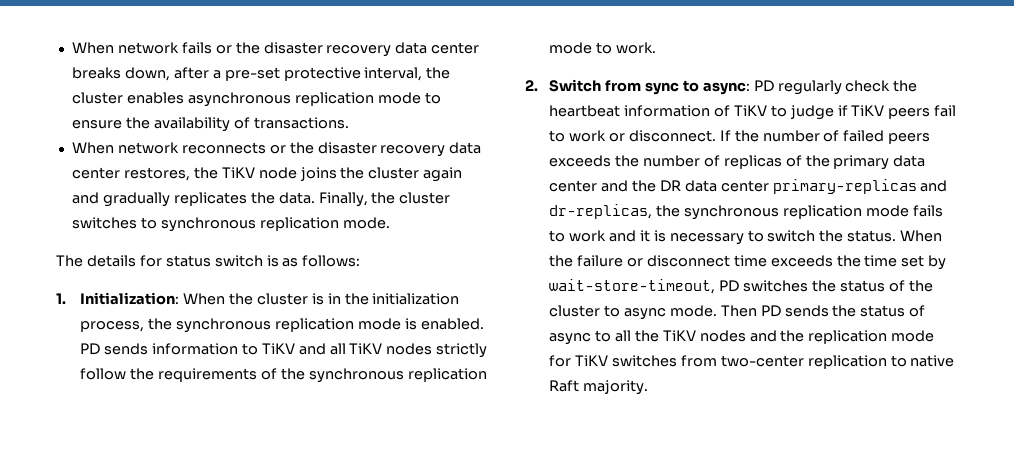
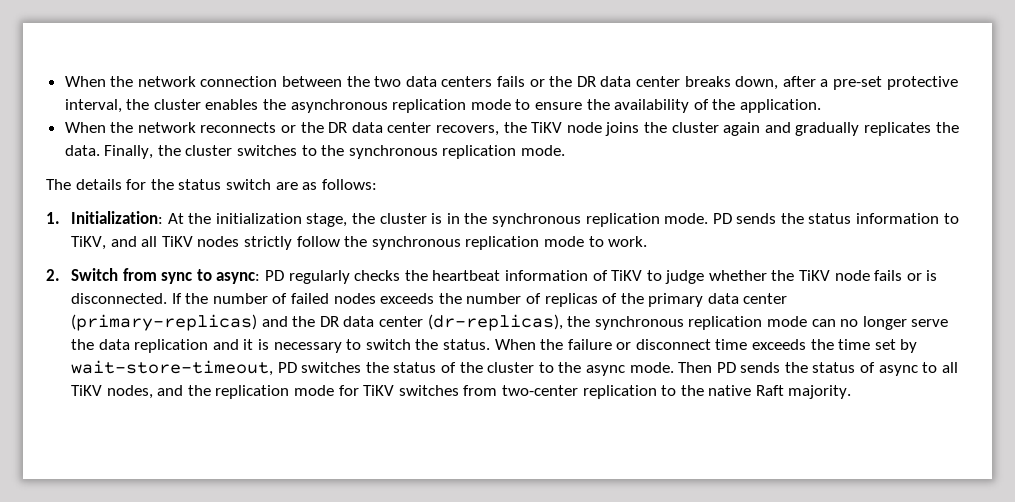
- When network fails or the disaster recovery data center breaks down, after a pre-set protective interval, the cluster enables asynchronous replication mode to ensure the availability of transactions.
- When network reconnects or the disaster recovery data center restores, the TiKV node joins the cluster again and gradually replicates the data.
+ When the network connection between the two data centers fails or the DR data center breaks down, after a pre-set protective interval, the cluster enables the asynchronous replication mode to ensure the availability of the application.
+ When the network reconnects or the DR data center recovers, the TiKV node joins the cluster again and gradually replicates the data.
- Finally, the cluster switches to synchronous replication mode.
+ Finally, the cluster switches to the synchronous replication mode.
- The details for status switch is as follows:
+ The details for the status switch are as follows:
- 1. Initialization: When the cluster is in the initialization process, the synchronous replication mode is enabled. PD sends information to TiKV and all TiKV nodes strictly follow the requirements of the synchronous replication mode to work.
+ 1. Initialization: At the initialization stage, the cluster is in the synchronous replication mode. PD sends the status information to TiKV, and all TiKV nodes strictly follow the synchronous replication mode to work.
- 2. Switch from sync to async: PD regularly check the heartbeat information of TiKV to judge if TiKV peers fail to work or disconnect.
+ 2. Switch from sync to async: PD regularly checks the heartbeat information of TiKV to judge whether the TiKV node fails or is disconnected.
- If the number of failed peers exceeds the number of replicas of the primary data center and the DR data center primary-replicas and dr-replicas, the synchronous replication mode fails to work and it is necessary to switch the status.
+ If the number of failed nodes exceeds the number of replicas of the primary data center (primary-replicas) and the DR data center (dr-replicas), the synchronous replication mode can no longer serve the data replication and it is necessary to switch the status.
- When the failure or disconnect time exceeds the time set by wait-store-timeout, PD switches the status of the cluster to async mode.
+ When the failure or disconnect time exceeds the time set by wait-store-timeout, PD switches the status of the cluster to the async mode.
- Then PD sends the status of async to all the TiKV nodes and the replication mode for TiKV switches from two-center replication to native Raft majority.
+ Then PD sends the status of async to all TiKV nodes, and the replication mode for TiKV switches from two-center replication to the native Raft majority.

